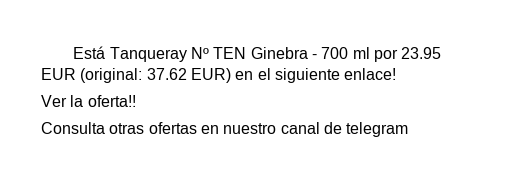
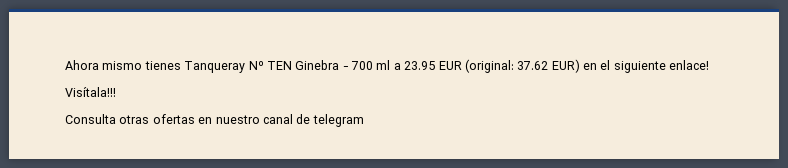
- Está Tanqueray Nº TEN Ginebra - 700 ml por 23.95 EUR (original: 37.62 EUR) en el siguiente enlace!
+ Ahora mismo tienes Tanqueray Nº TEN Ginebra - 700 ml a 23.95 EUR (original: 37.62 EUR) en el siguiente enlace!
- Ver la oferta!!
+ Visítala!!!

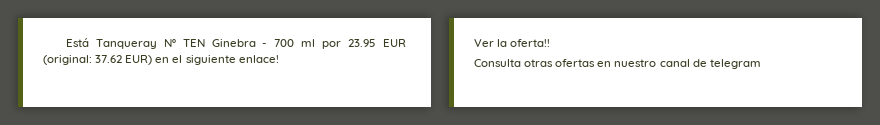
- Ahora mismo tienes Tanqueray Nº TEN Ginebra - 700 ml a 23.95 EUR (original: 37.62 EUR) en el siguiente enlace!
+ Está Tanqueray Nº TEN Ginebra - 700 ml por 23.95 EUR (original: 37.62 EUR) en el siguiente enlace!
- Visítala!!!
+ Ver la oferta!!

